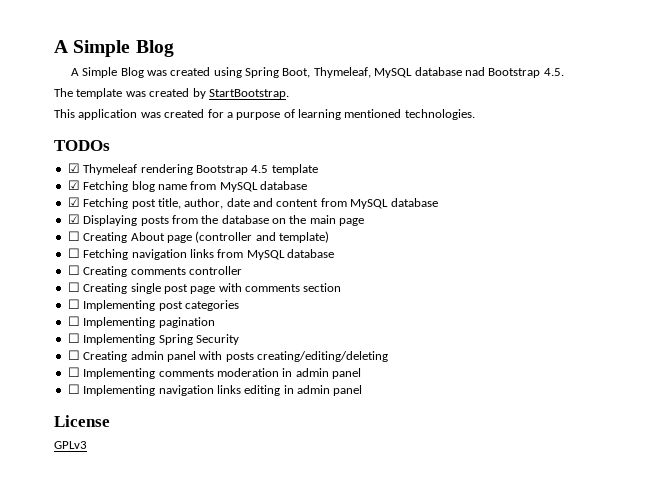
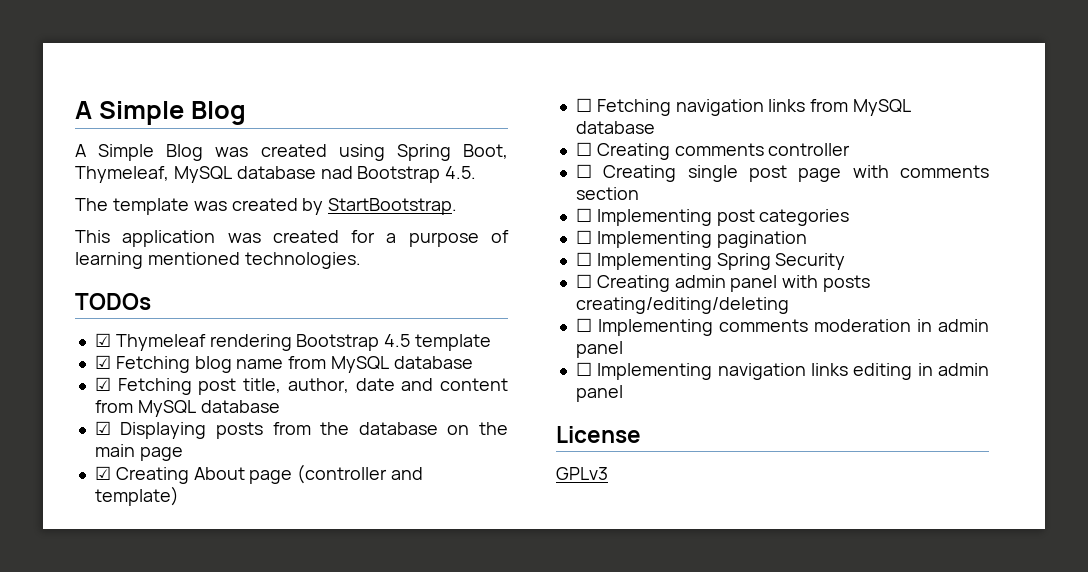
- ☐ Creating About page (controller and template)
+ ☑ Creating About page (controller and template)

